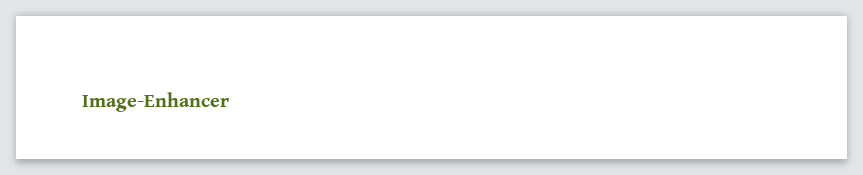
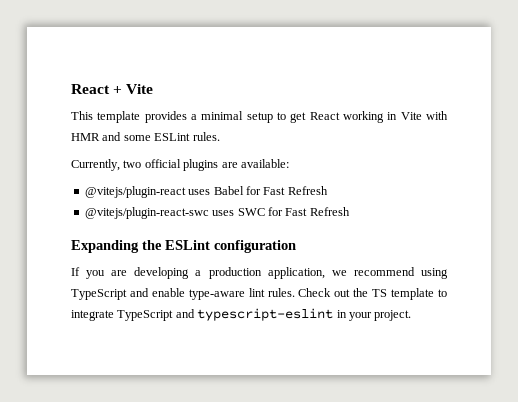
- Image-Enhancer
+ React + Vite
+ This template provides a minimal setup to get React working in Vite with HMR and some ESLint rules.
+ Currently, two official plugins are available:
+ @vitejs/plugin-react uses Babel for Fast Refresh
+ @vitejs/plugin-react-swc uses SWC for Fast Refresh
+ Expanding the ESLint configuration
+ If you are developing a production application, we recommend using TypeScript and enable type-aware lint rules. Check out the TS template to integrate TypeScript and typescript-eslint in your project.

